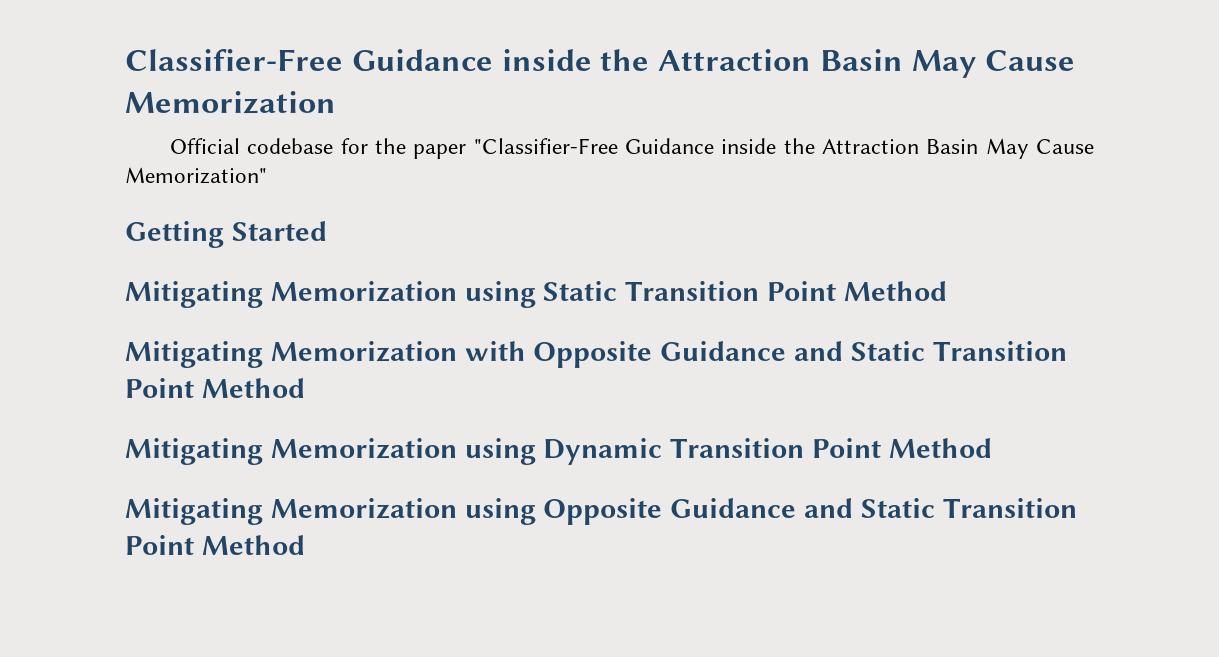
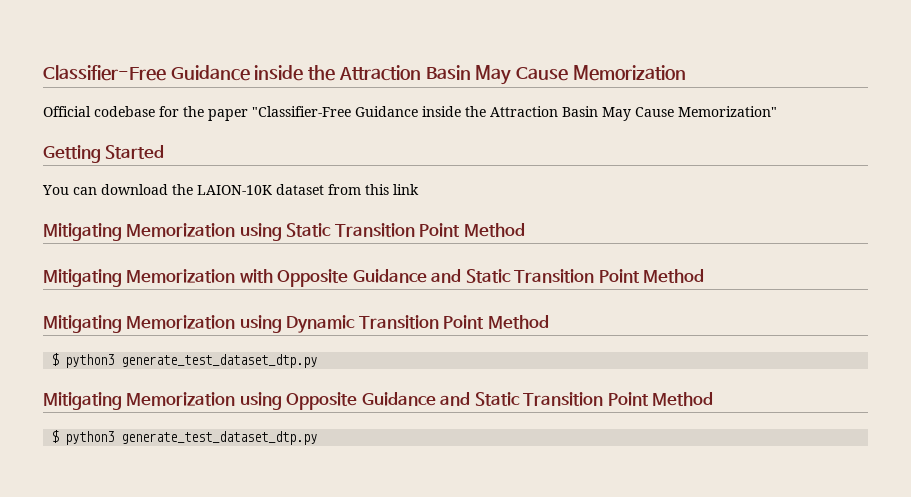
+ You can download the LAION-10K dataset from this link
  Mitigating Memorization using Dynamic Transition Point Method
+ $ python3 generate_test_dataset_dtp.py
  Mitigating Memorization using Opposite Guidance and Static Transition Point Method
+ $ python3 generate_test_dataset_dtp.py

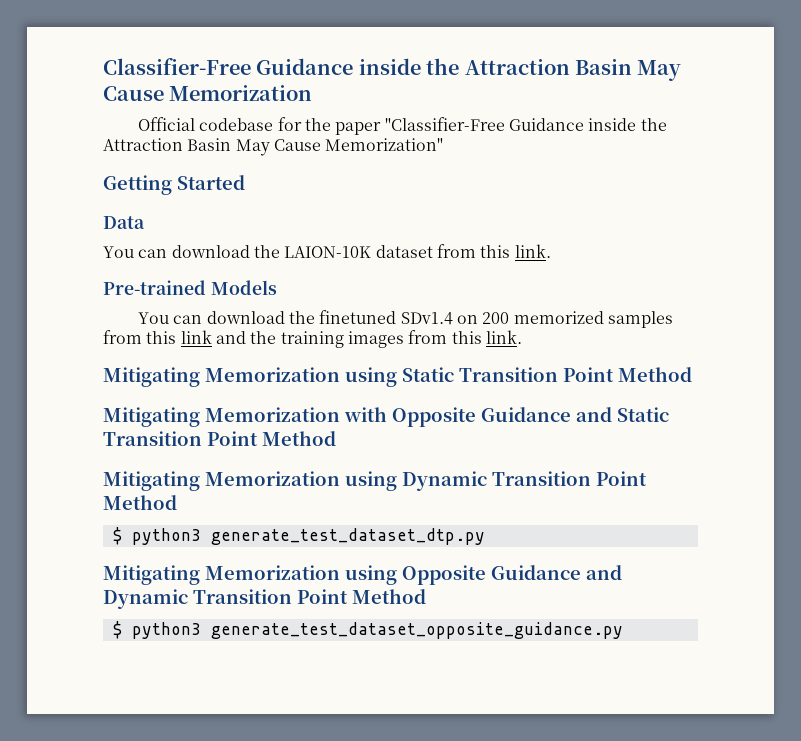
+ Data
- You can download the LAION-10K dataset from this link
+ You can download the LAION-10K dataset from this link.
+ Pre-trained Models
+ You can download the finetuned SDv1.4 on 200 memorized samples from this link and the training images from this link.
- Mitigating Memorization using Opposite Guidance and Static Transition Point Method
- $ python3 generate_test_dataset_dtp.py
+ Mitigating Memorization using Opposite Guidance and Dynamic Transition Point Method
+ $ python3 generate_test_dataset_opposite_guidance.py

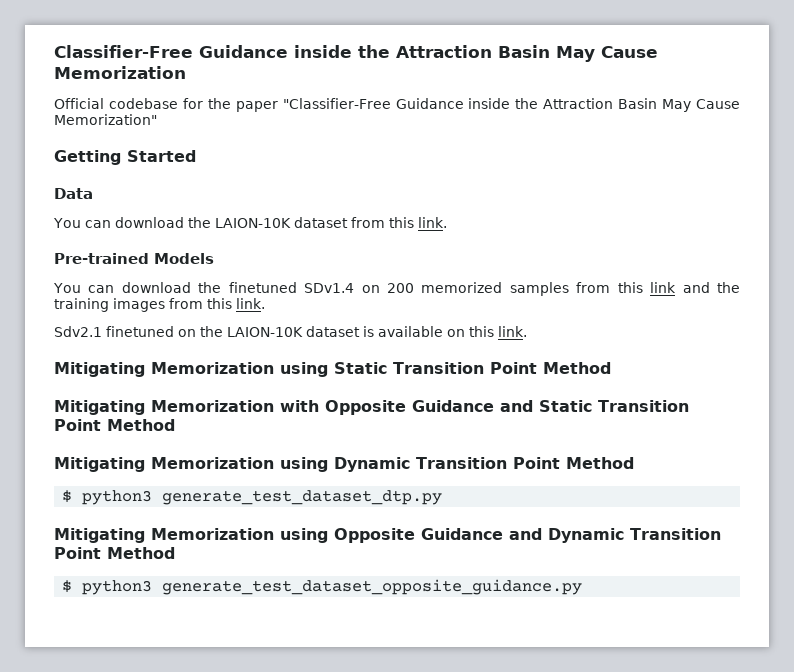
+ Sdv2.1 finetuned on the LAION-10K dataset is available on this link.

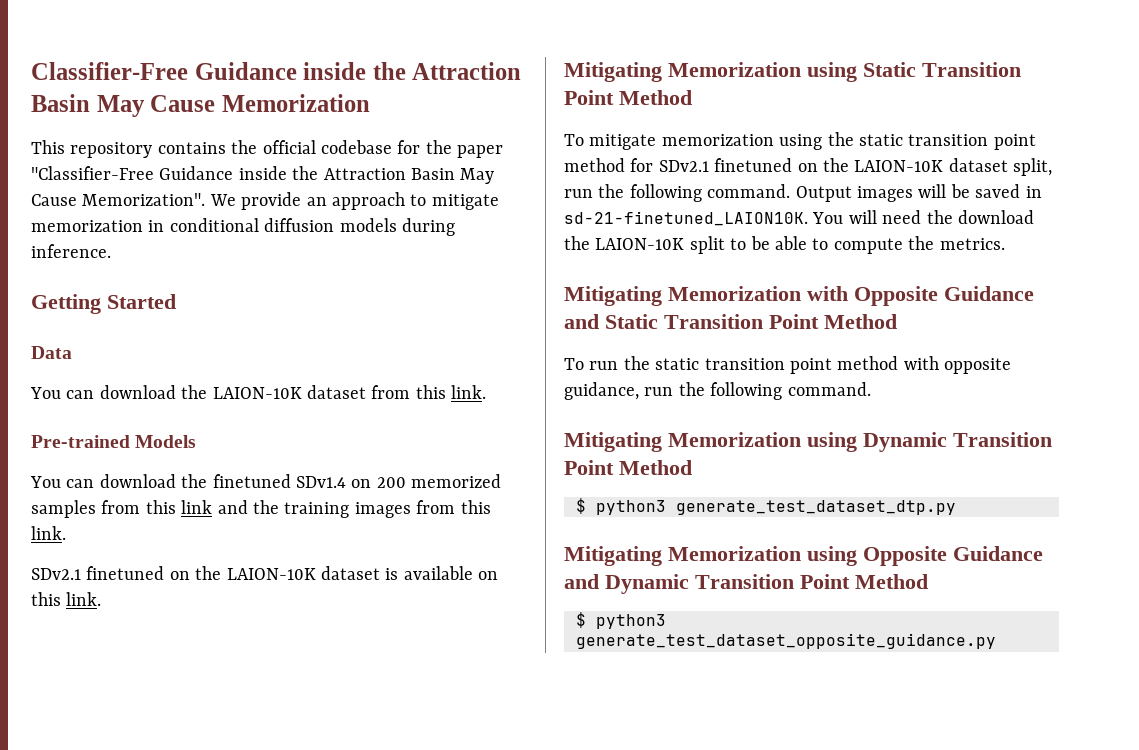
- Official codebase for the paper "Classifier-Free Guidance inside the Attraction Basin May Cause Memorization"
+ This repository contains the official codebase for the paper "Classifier-Free Guidance inside the Attraction Basin May Cause Memorization". We provide an approach to mitigate memorization in conditional diffusion models during inference.
- Sdv2.1 finetuned on the LAION-10K dataset is available on this link.
+ SDv2.1 finetuned on the LAION-10K dataset is available on this link.
+ To mitigate memorization using the static transition point method for SDv2.1 finetuned on the LAION-10K dataset split, run the following command. Output images will be saved in sd-21-finetuned_LAION10K. You will need the download the LAION-10K split to be able to compute the metrics.
+ To run the static transition point method with opposite guidance, run the following command.

